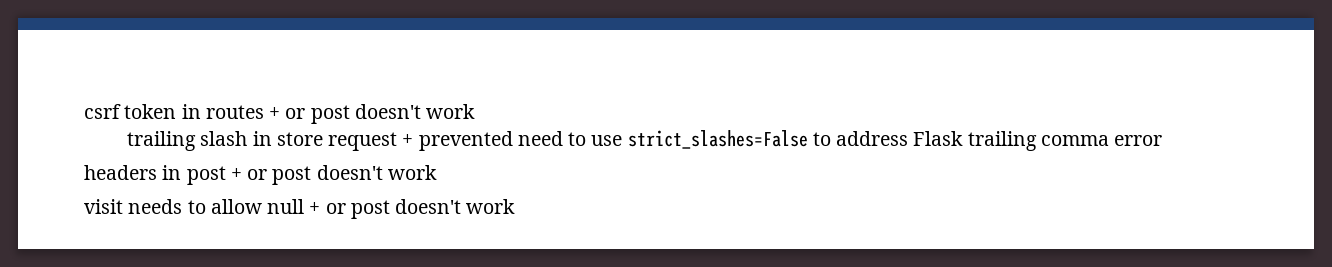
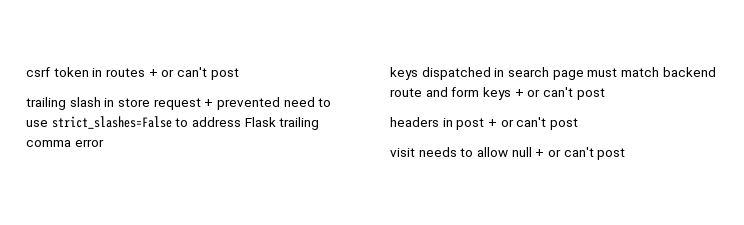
- csrf token in routes + or post doesn't work
+ csrf token in routes + or can't post
+ keys dispatched in search page must match backend route and form keys + or can't post
- headers in post + or post doesn't work
+ headers in post + or can't post
- visit needs to allow null + or post doesn't work
+ visit needs to allow null + or can't post

